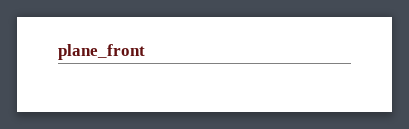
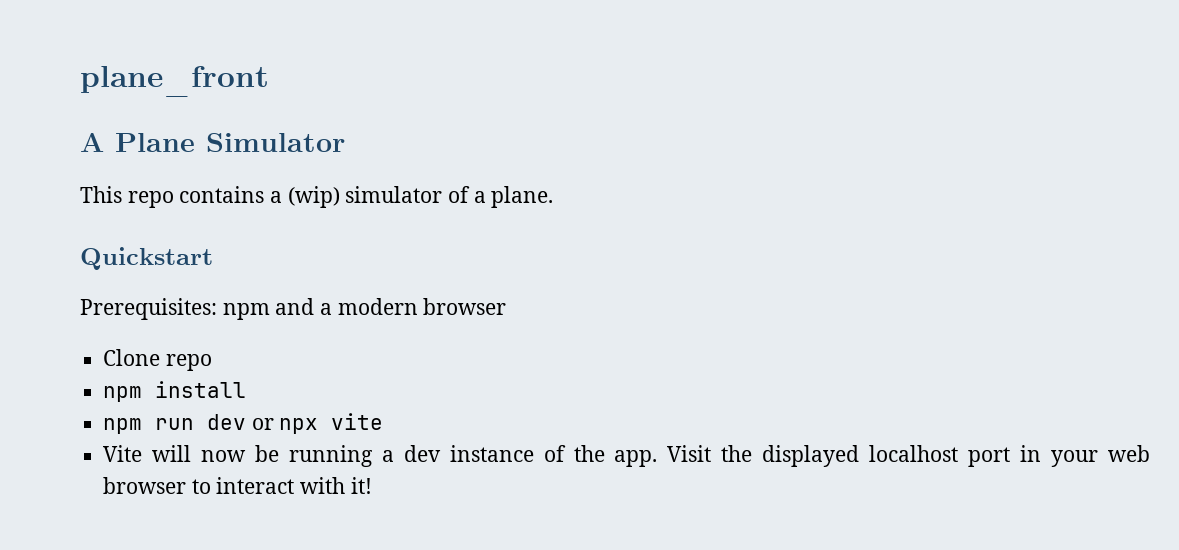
+ A Plane Simulator
+ This repo contains a (wip) simulator of a plane.
+ Quickstart
+ Prerequisites: npm and a modern browser
+ Clone repo
+ npm install
+ npm run dev or npx vite
+ Vite will now be running a dev instance of the app. Visit the displayed localhost port in your web browser to interact with it!

